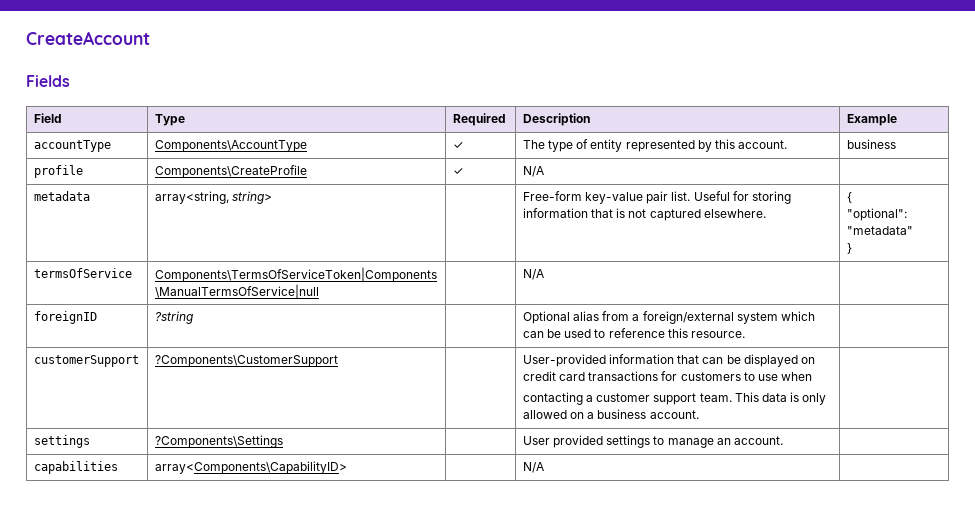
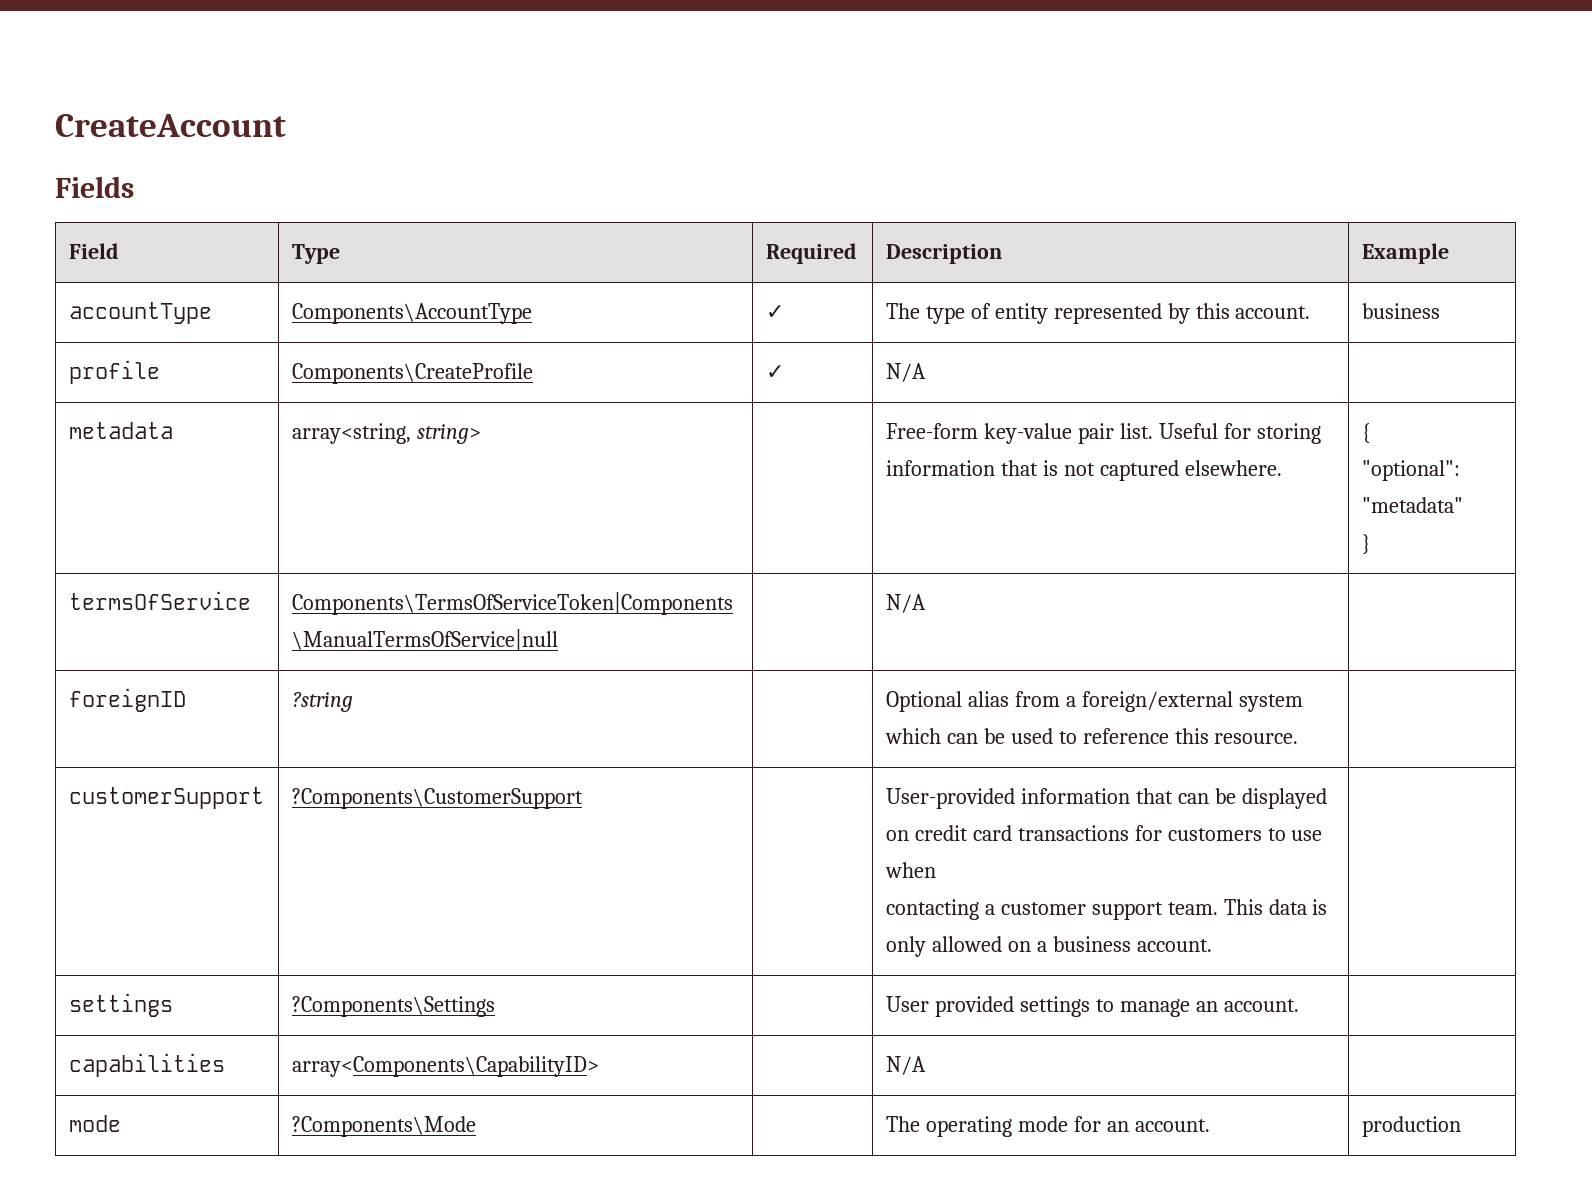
+ mode | ?Components\Mode | | The operating mode for an account. | production

